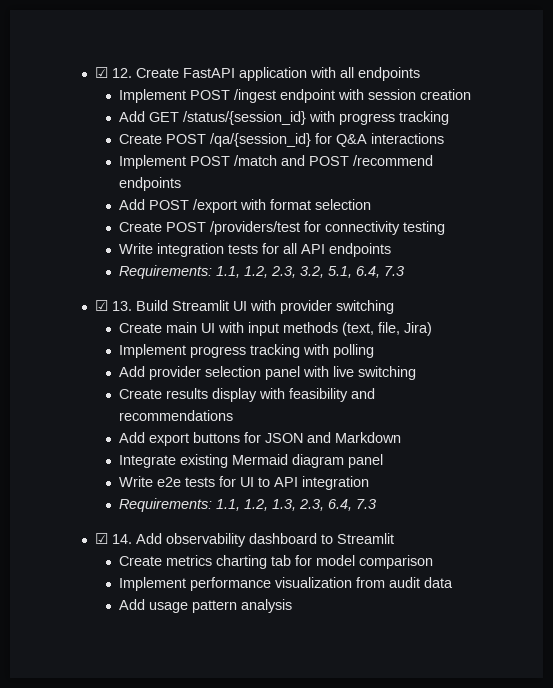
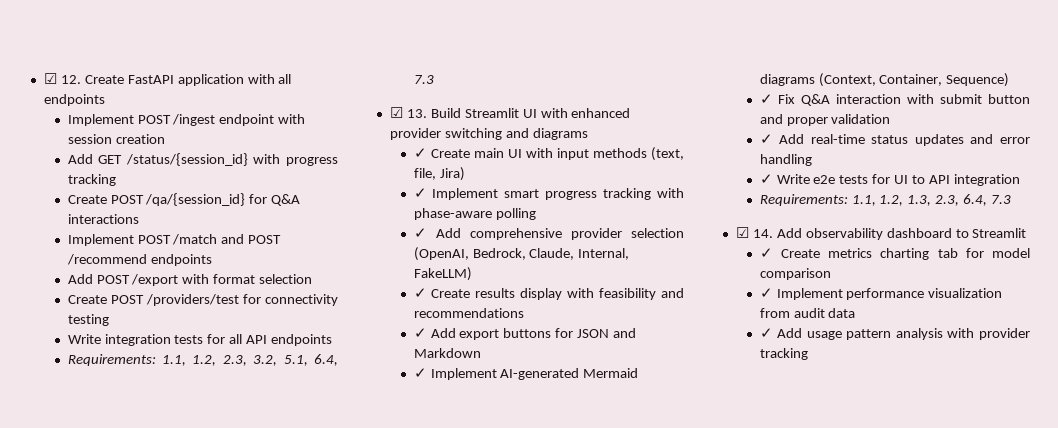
- ☑ 13. Build Streamlit UI with provider switching
- Create main UI with input methods (text, file, Jira)
+ ☑ 13. Build Streamlit UI with enhanced provider switching and diagrams
+ ✓ Create main UI with input methods (text, file, Jira)
- Implement progress tracking with polling
+ ✓ Implement smart progress tracking with phase-aware polling
- Add provider selection panel with live switching
- Create results display with feasibility and recommendations
+ ✓ Add comprehensive provider selection (OpenAI, Bedrock, Claude, Internal, FakeLLM)
+ ✓ Create results display with feasibility and recommendations
- Add export buttons for JSON and Markdown
+ ✓ Add export buttons for JSON and Markdown
- Integrate existing Mermaid diagram panel
- Write e2e tests for UI to API integration
+ ✓ Implement AI-generated Mermaid diagrams (Context, Container, Sequence)
+ ✓ Fix Q&A interaction with submit button and proper validation
+ ✓ Add real-time status updates and error handling
+ ✓ Write e2e tests for UI to API integration
- Create metrics charting tab for model comparison
+ ✓ Create metrics charting tab for model comparison
- Implement performance visualization from audit data
+ ✓ Implement performance visualization from audit data
- Add usage pattern analysis
+ ✓ Add usage pattern analysis with provider tracking

